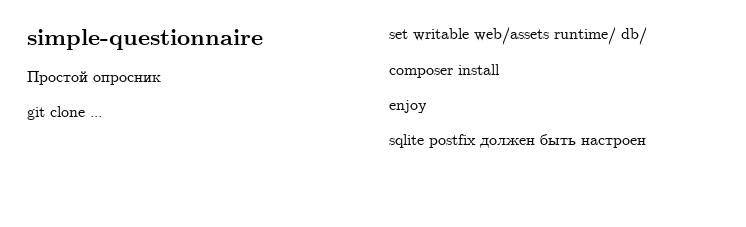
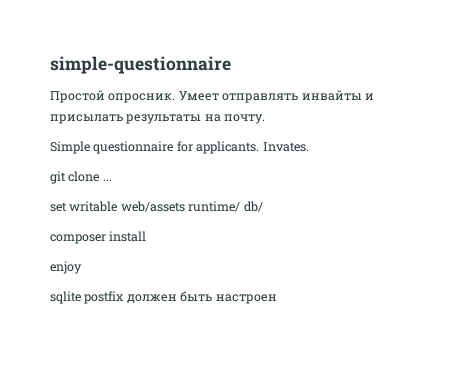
- Простой опросник
+ Простой опросник. Умеет отправлять инвайты и присылать результаты на почту.
+ Simple questionnaire for applicants. Invates.

